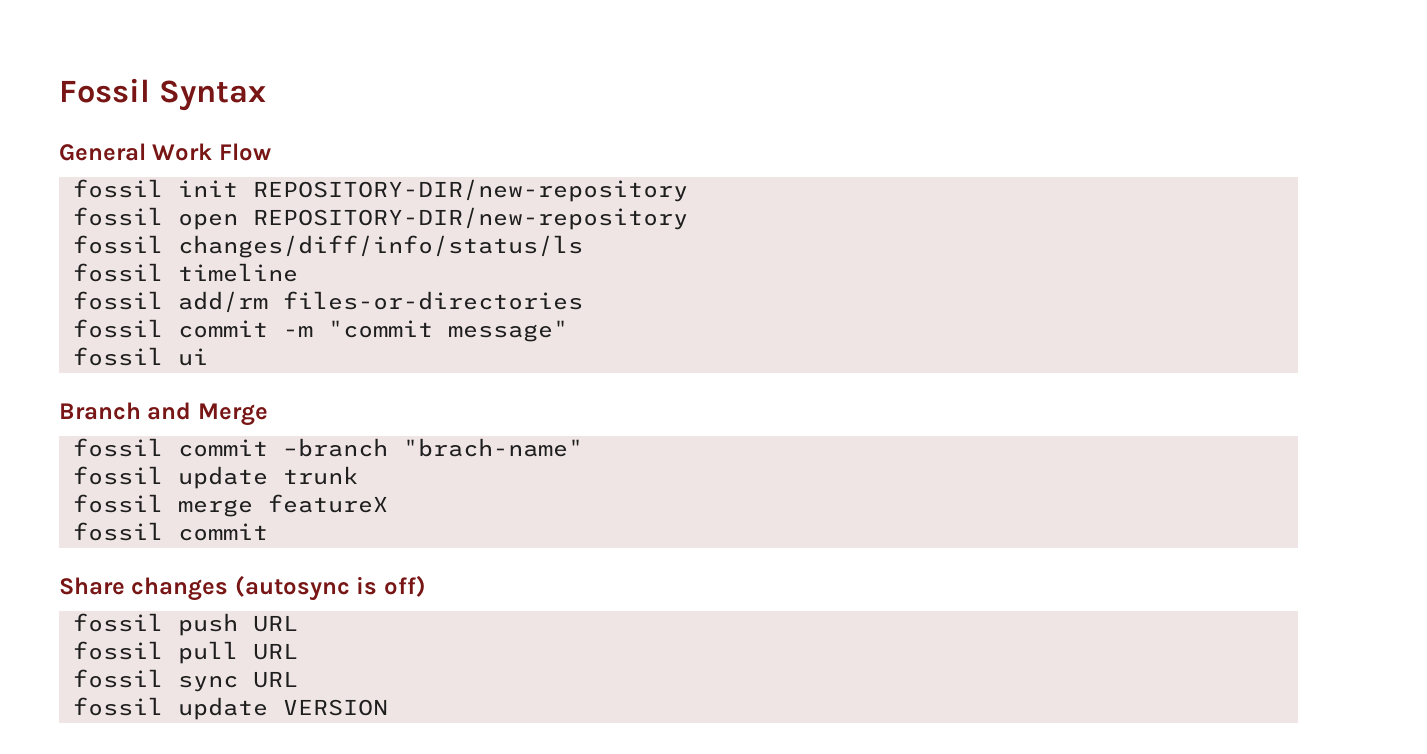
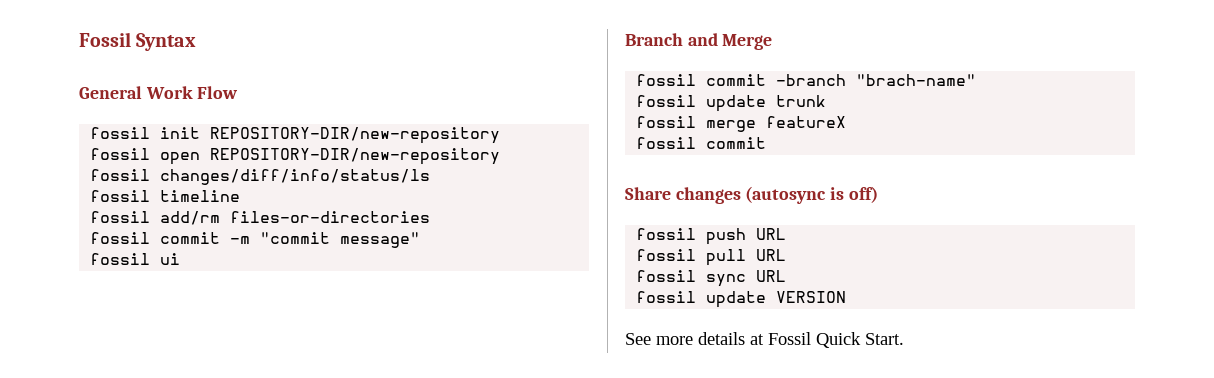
+ See more details at Fossil Quick Start.

